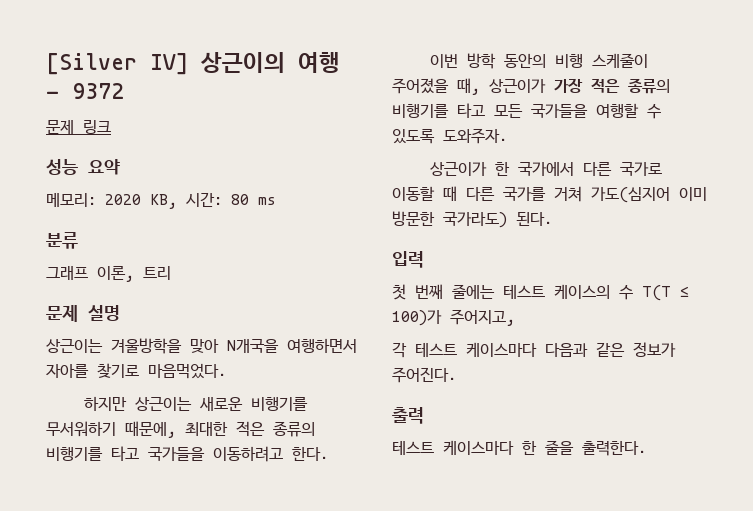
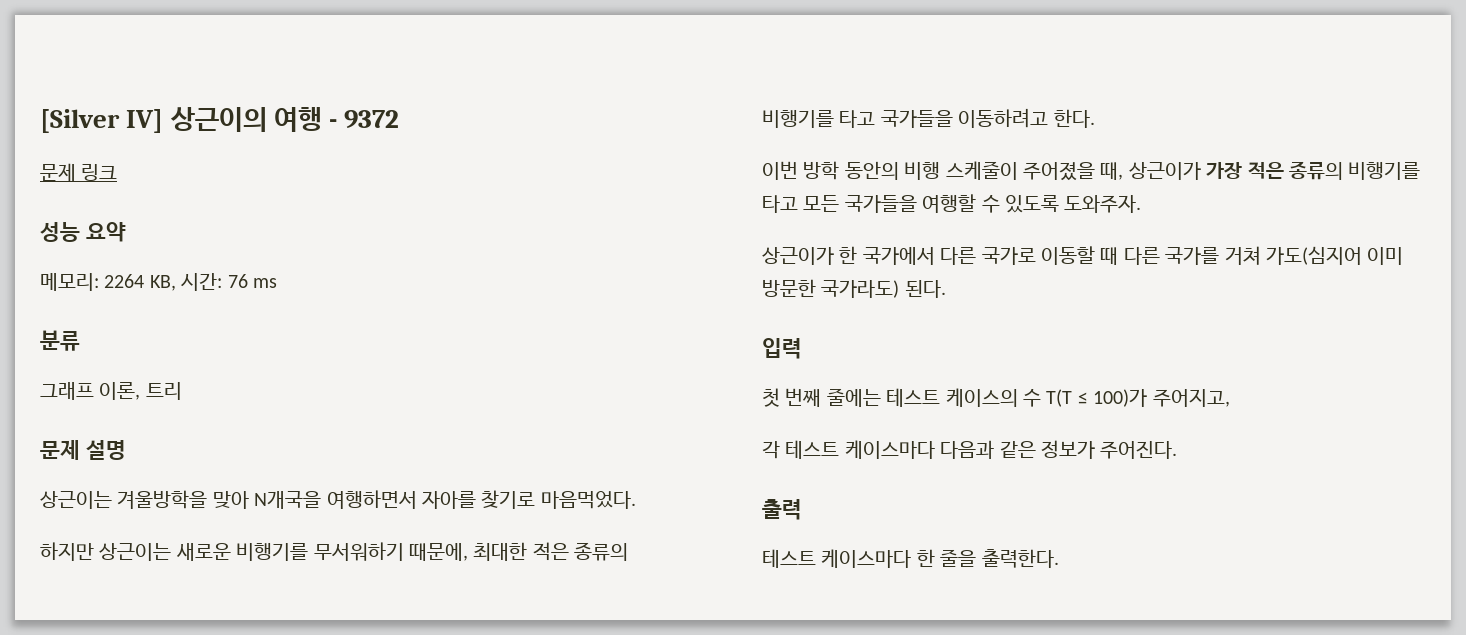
- 메모리: 2020 KB, 시간: 80 ms
+ 메모리: 2264 KB, 시간: 76 ms

